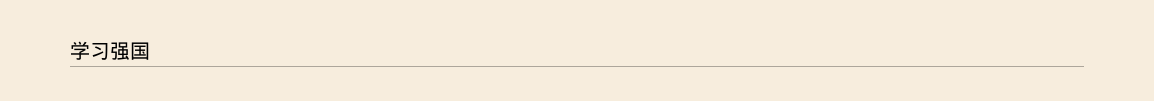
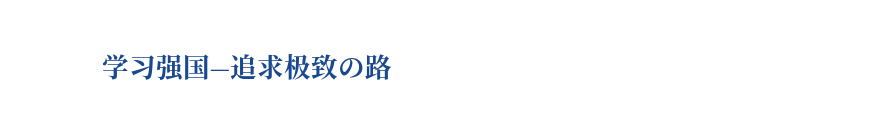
- 学习强国
+ 学习强国—追求极致の路

